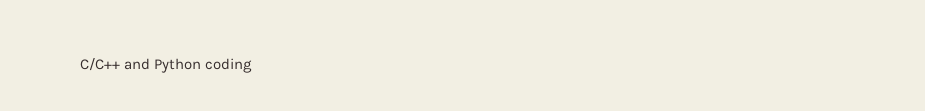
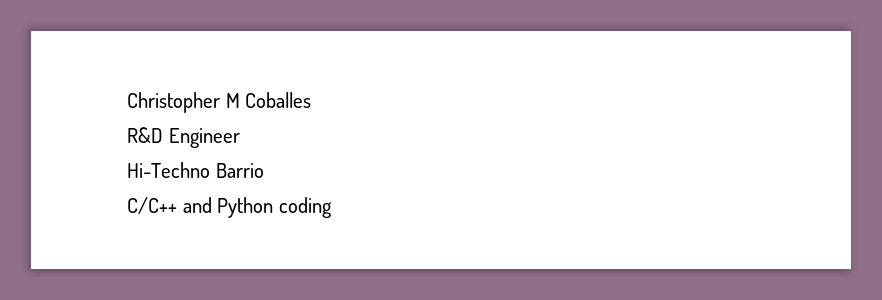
+ Christopher M Coballes
+ R&D Engineer
+ Hi-Techno Barrio

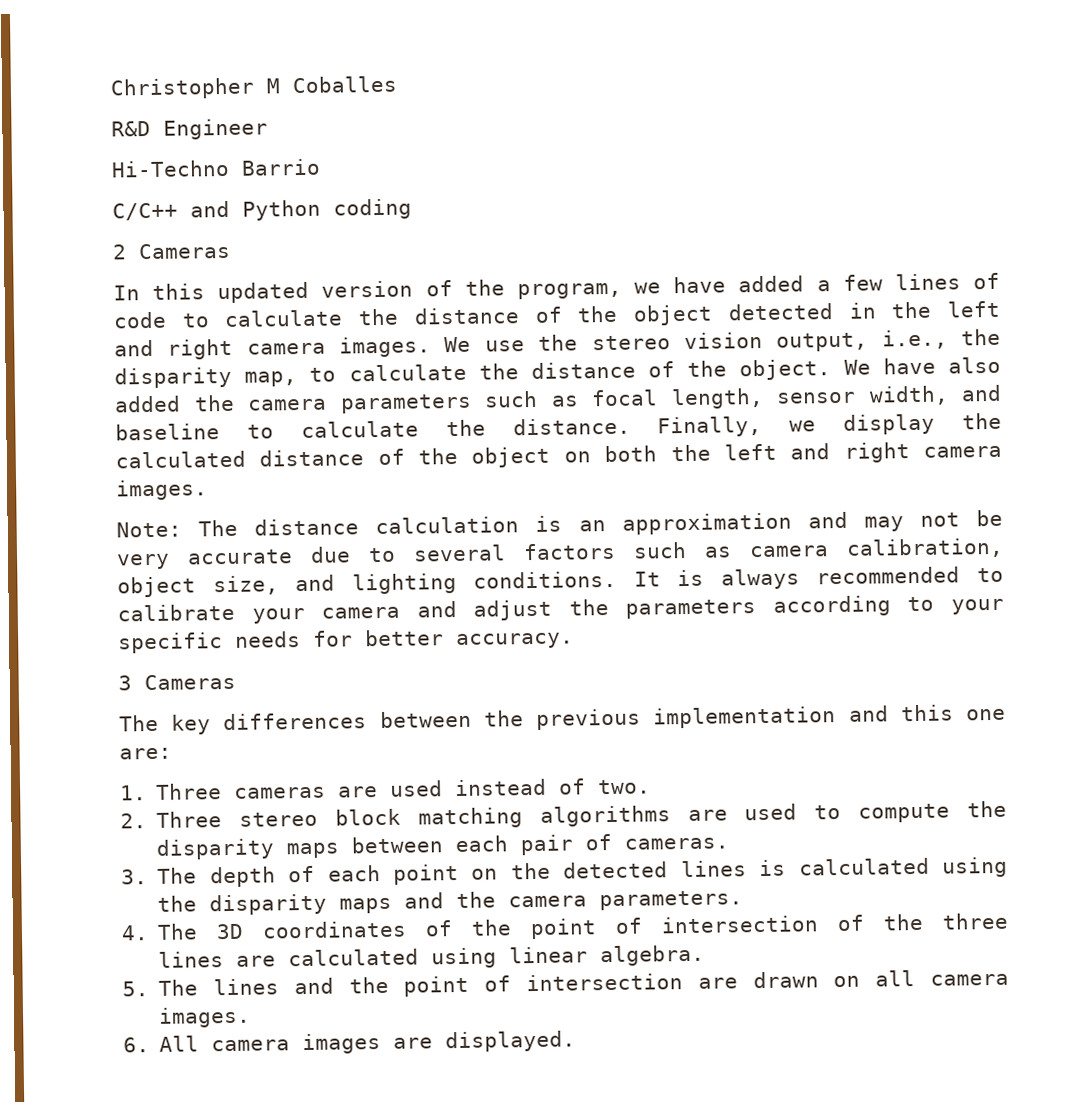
+ 2 Cameras
+ In this updated version of the program, we have added a few lines of code to calculate the distance of the object detected in the left and right camera images. We use the stereo vision output, i.e., the disparity map, to calculate the distance of the object. We have also added the camera parameters such as focal length, sensor width, and baseline to calculate the distance. Finally, we display the calculated distance of the object on both the left and right camera images.
+ Note: The distance calculation is an approximation and may not be very accurate due to several factors such as camera calibration, object size, and lighting conditions. It is always recommended to calibrate your camera and adjust the parameters according to your specific needs for better accuracy.
+ 3 Cameras
+ The key differences between the previous implementation and this one are:
+ 1. Three cameras are used instead of two.
+ 2. Three stereo block matching algorithms are used to compute the disparity maps between each pair of cameras.
+ 3. The depth of each point on the detected lines is calculated using the disparity maps and the camera parameters.
+ 4. The 3D coordinates of the point of intersection of the three lines are calculated using linear algebra.
+ 5. The lines and the point of intersection are drawn on all camera images.
+ 6. All camera images are displayed.

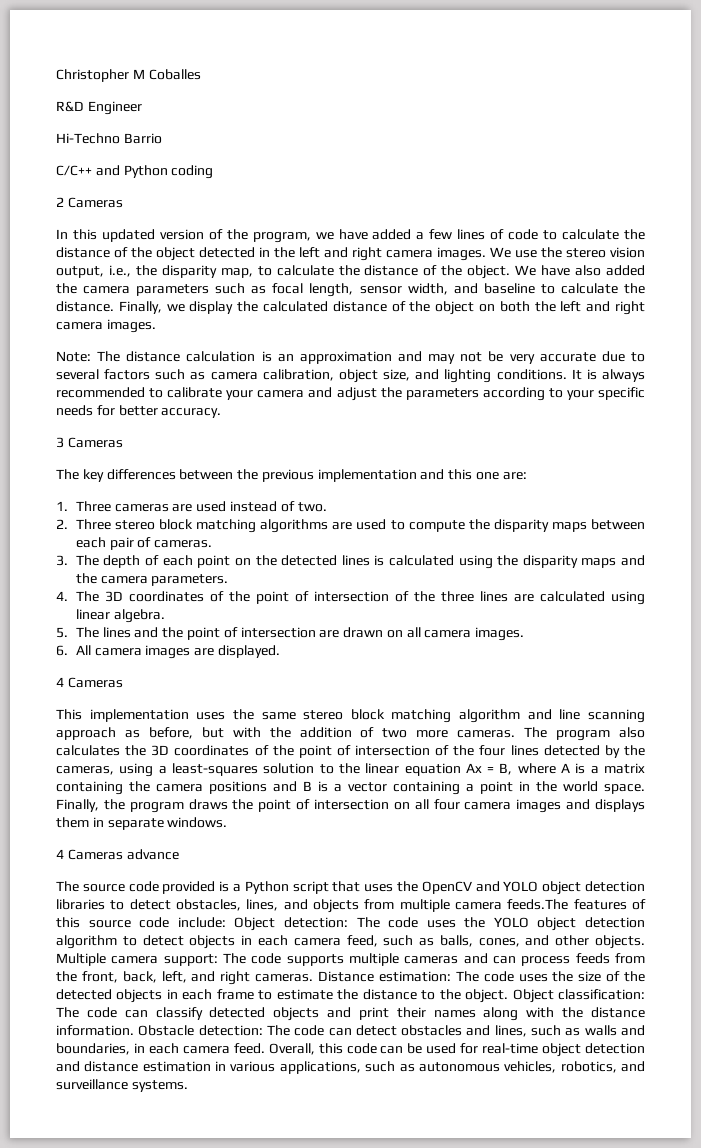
  6. All camera images are displayed.
+ 4 Cameras
+ This implementation uses the same stereo block matching algorithm and line scanning approach as before, but with the addition of two more cameras. The program also calculates the 3D coordinates of the point of intersection of the four lines detected by the cameras, using a least-squares solution to the linear equation Ax = B, where A is a matrix containing the camera positions and B is a vector containing a point in the world space. Finally, the program draws the point of intersection on all four camera images and displays them in separate windows.
+ 4 Cameras advance
+ The source code provided is a Python script that uses the OpenCV and YOLO object detection libraries to detect obstacles, lines, and objects from multiple camera feeds.The features of this source code include: Object detection: The code uses the YOLO object detection algorithm to detect objects in each camera feed, such as balls, cones, and other objects. Multiple camera support: The code supports multiple cameras and can process feeds from the front, back, left, and right cameras. Distance estimation: The code uses the size of the detected objects in each frame to estimate the distance to the object. Object classification: The code can classify detected objects and print their names along with the distance information. Obstacle detection: The code can detect obstacles and lines, such as walls and boundaries, in each camera feed. Overall, this code can be used for real-time object detection and distance estimation in various applications, such as autonomous vehicles, robotics, and surveillance systems.

